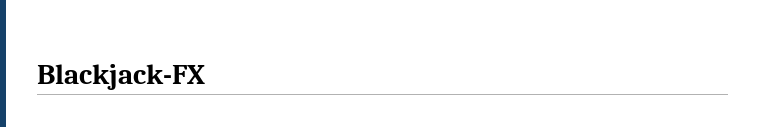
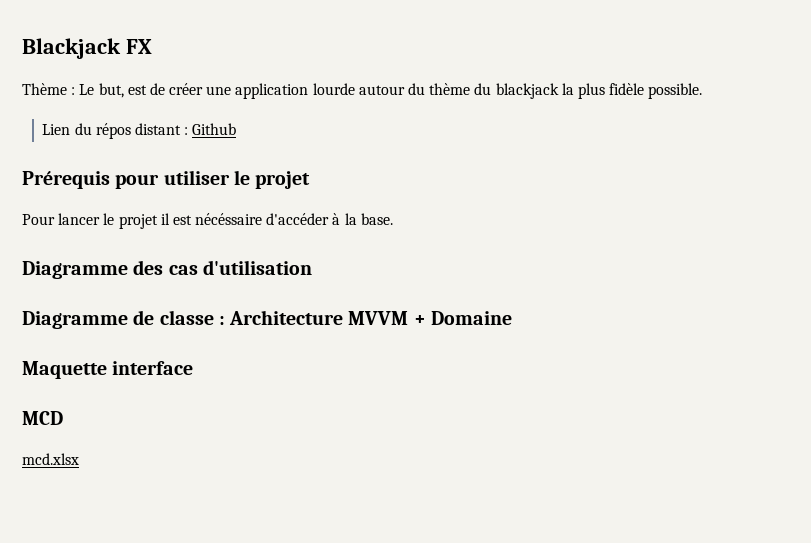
- Blackjack-FX
+ Blackjack FX
+ Thème : Le but, est de créer une application lourde autour du thème du blackjack la plus fidèle possible.
+ Lien du répos distant : Github
+ Prérequis pour utiliser le projet
+ Pour lancer le projet il est nécéssaire d'accéder à la base.
+ Diagramme des cas d'utilisation
+ Diagramme de classe : Architecture MVVM + Domaine
+ Maquette interface
+ MCD
+ mcd.xlsx

